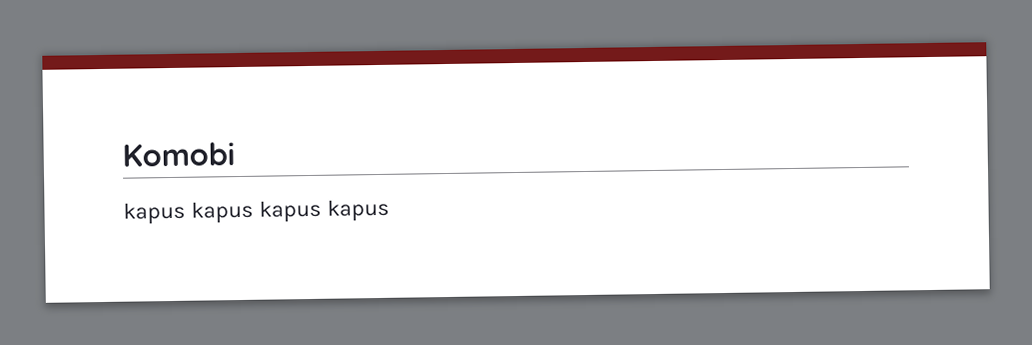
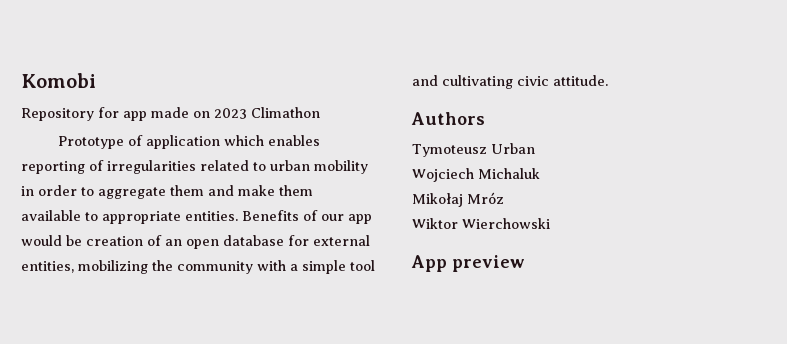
- kapus kapus kapus kapus
+ Repository for app made on 2023 Climathon
+ Prototype of application which enables reporting of irregularities related to urban mobility in order to aggregate them and make them available to appropriate entities. Benefits of our app would be creation of an open database for external entities, mobilizing the community with a simple tool and cultivating civic attitude.
+ Authors
+ Tymoteusz Urban
+ Wojciech Michaluk
+ Mikołaj Mróz
+ Wiktor Wierchowski
+ App preview

